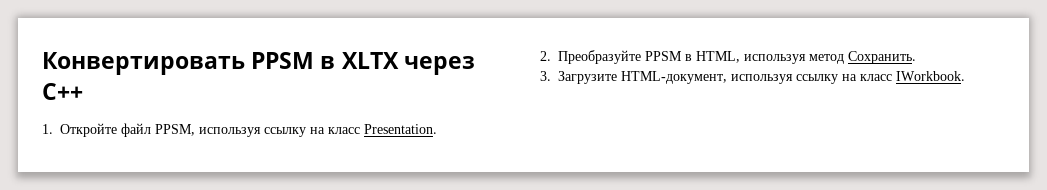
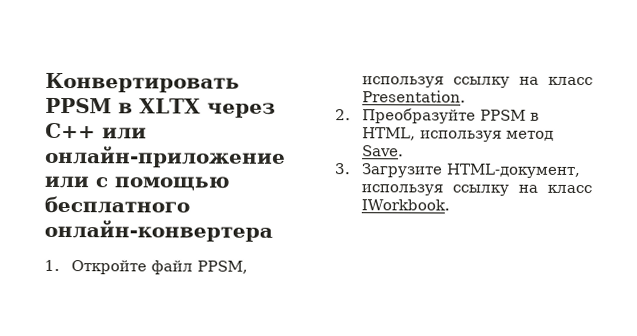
- Конвертировать PPSM в XLTX через C++
+ Конвертировать PPSM в XLTX через C++ или онлайн-приложение или с помощью бесплатного онлайн-конвертера
- 2. Преобразуйте PPSM в HTML, используя метод Сохранить.
+ 2. Преобразуйте PPSM в HTML, используя метод Save.

